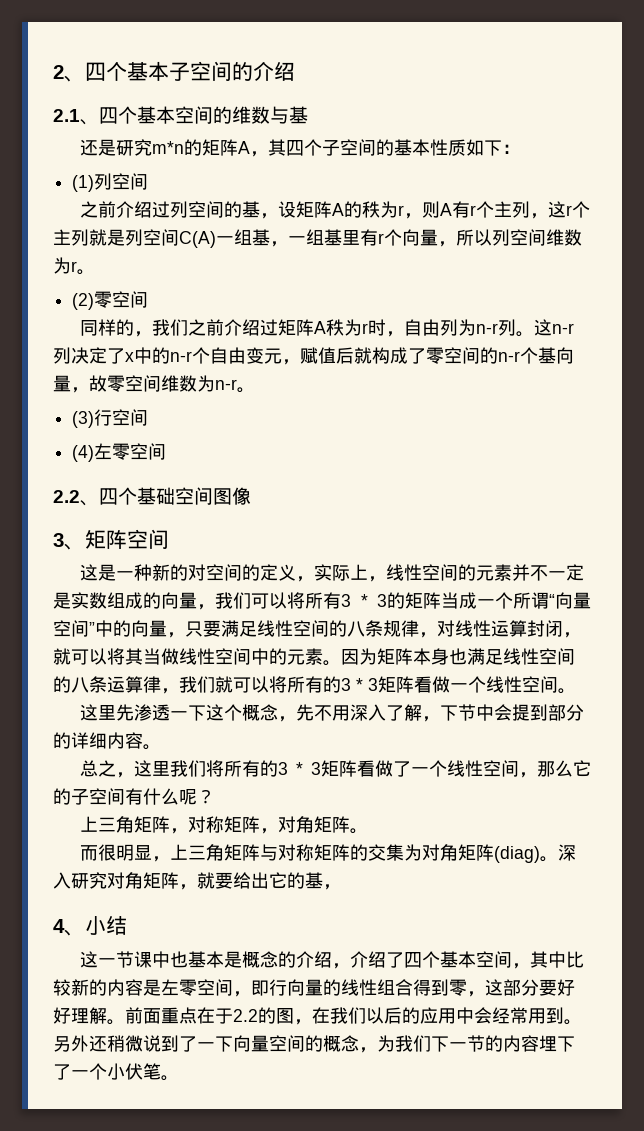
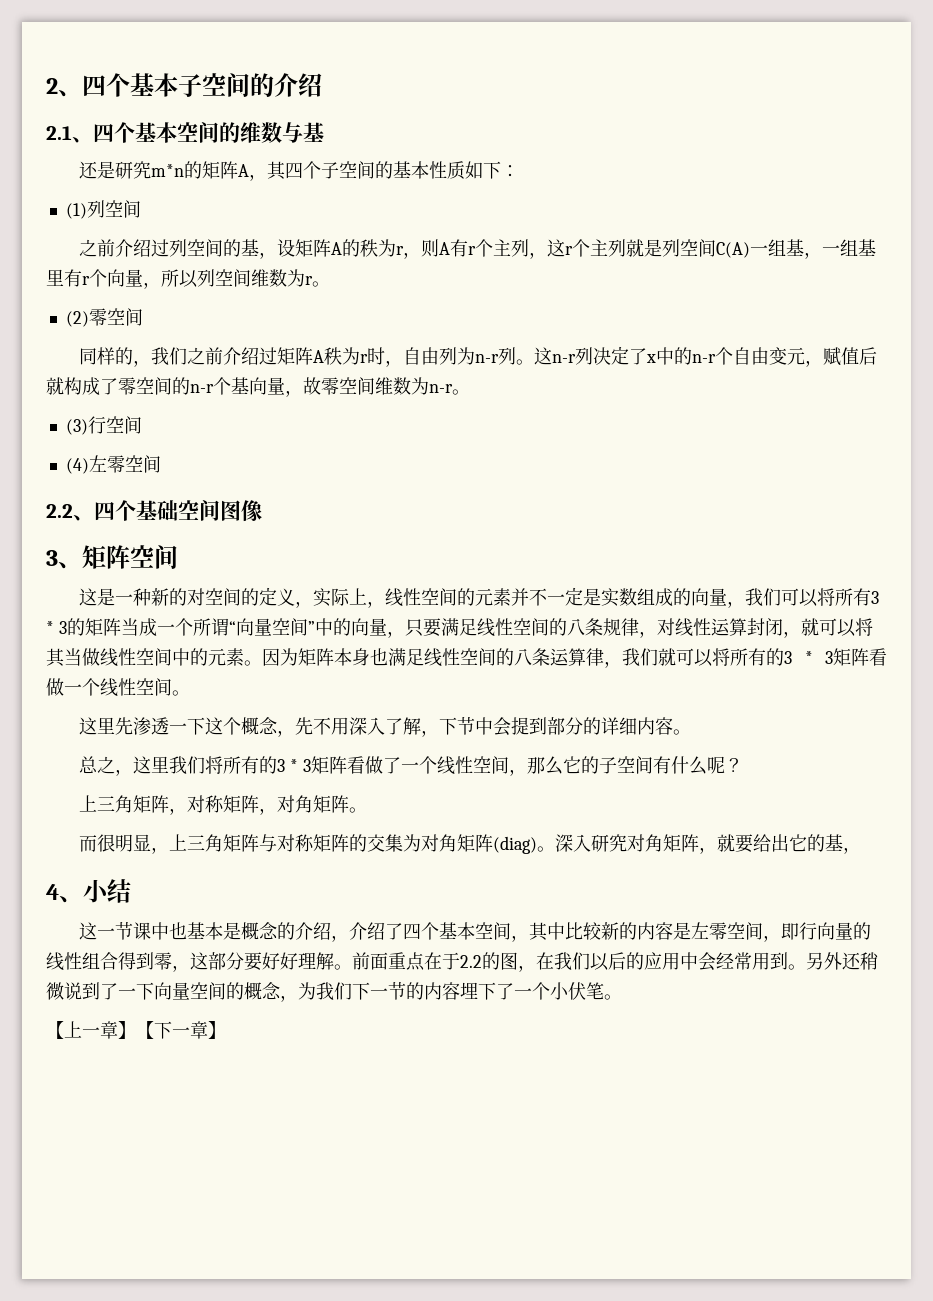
+ 【上一章】【下一章】

